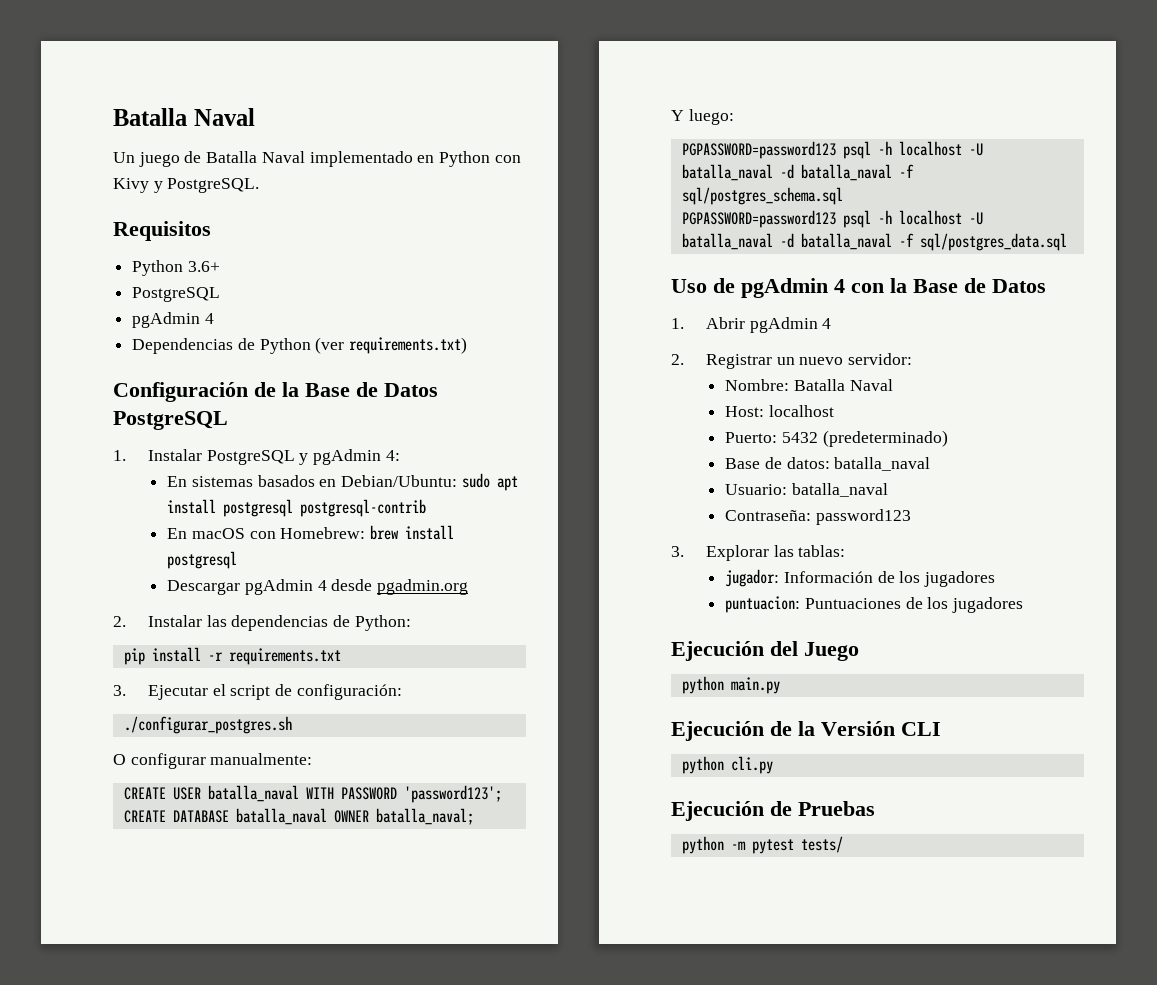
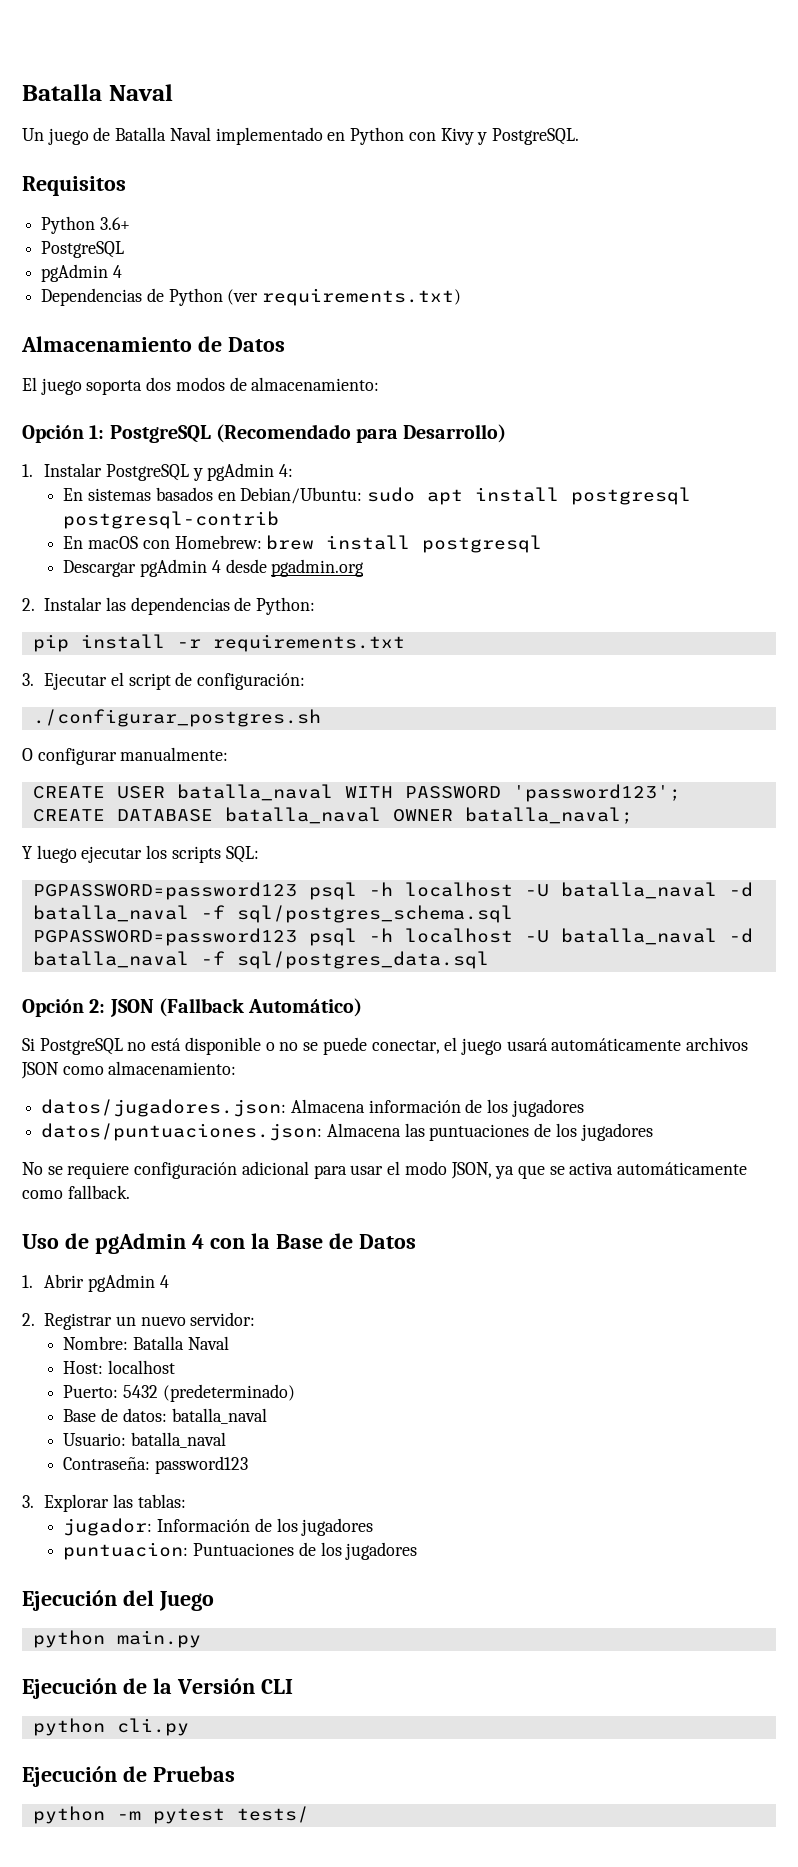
- Configuración de la Base de Datos PostgreSQL
+ Almacenamiento de Datos
+ El juego soporta dos modos de almacenamiento:
+ Opción 1: PostgreSQL (Recomendado para Desarrollo)
- Y luego:
+ Y luego ejecutar los scripts SQL:
+ Opción 2: JSON (Fallback Automático)
+ Si PostgreSQL no está disponible o no se puede conectar, el juego usará automáticamente archivos JSON como almacenamiento:
+ datos/jugadores.json: Almacena información de los jugadores
+ datos/puntuaciones.json: Almacena las puntuaciones de los jugadores
+ No se requiere configuración adicional para usar el modo JSON, ya que se activa automáticamente como fallback.

